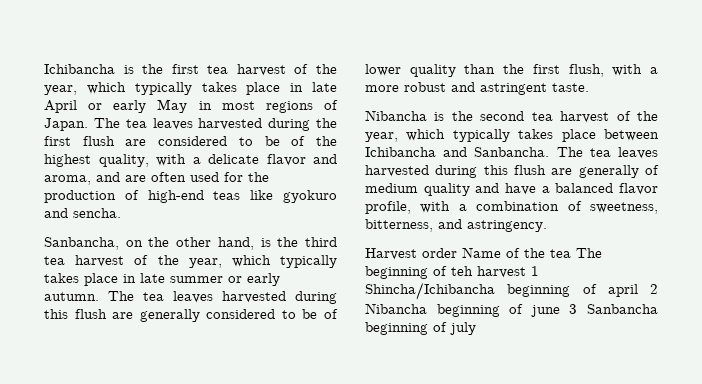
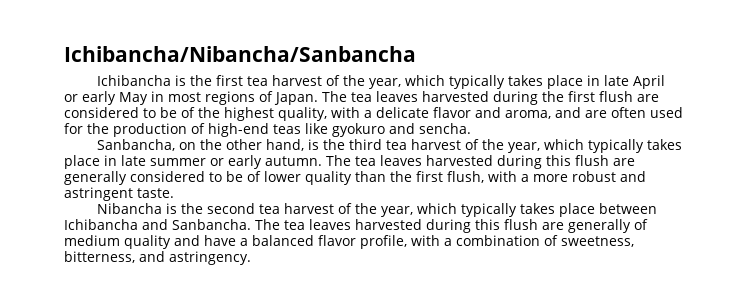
+ Ichibancha/Nibancha/Sanbancha
- Harvest order Name of the tea The beginning of teh harvest 1 Shincha/Ichibancha beginning of april 2 Nibancha beginning of june 3 Sanbancha beginning of july

